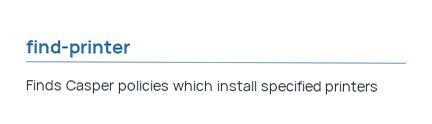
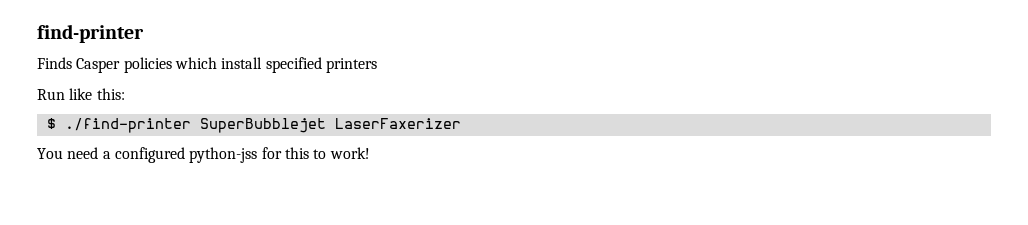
+ Run like this:
+ $ ./find-printer SuperBubblejet LaserFaxerizer
+ You need a configured python-jss for this to work!

